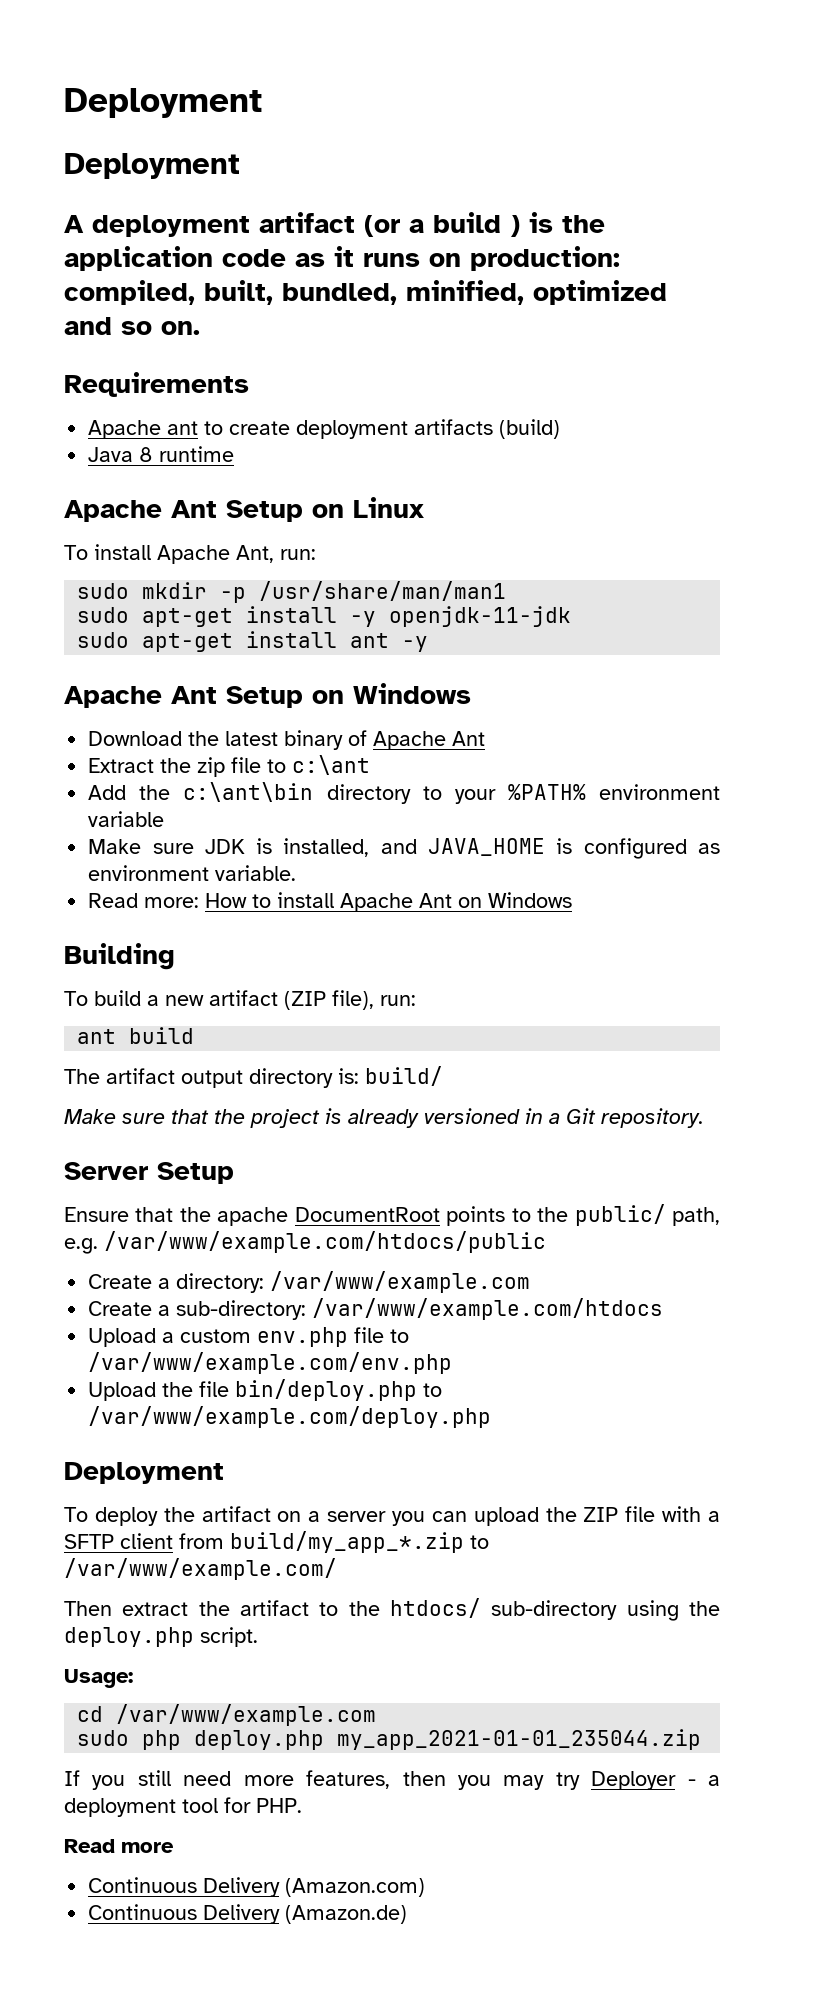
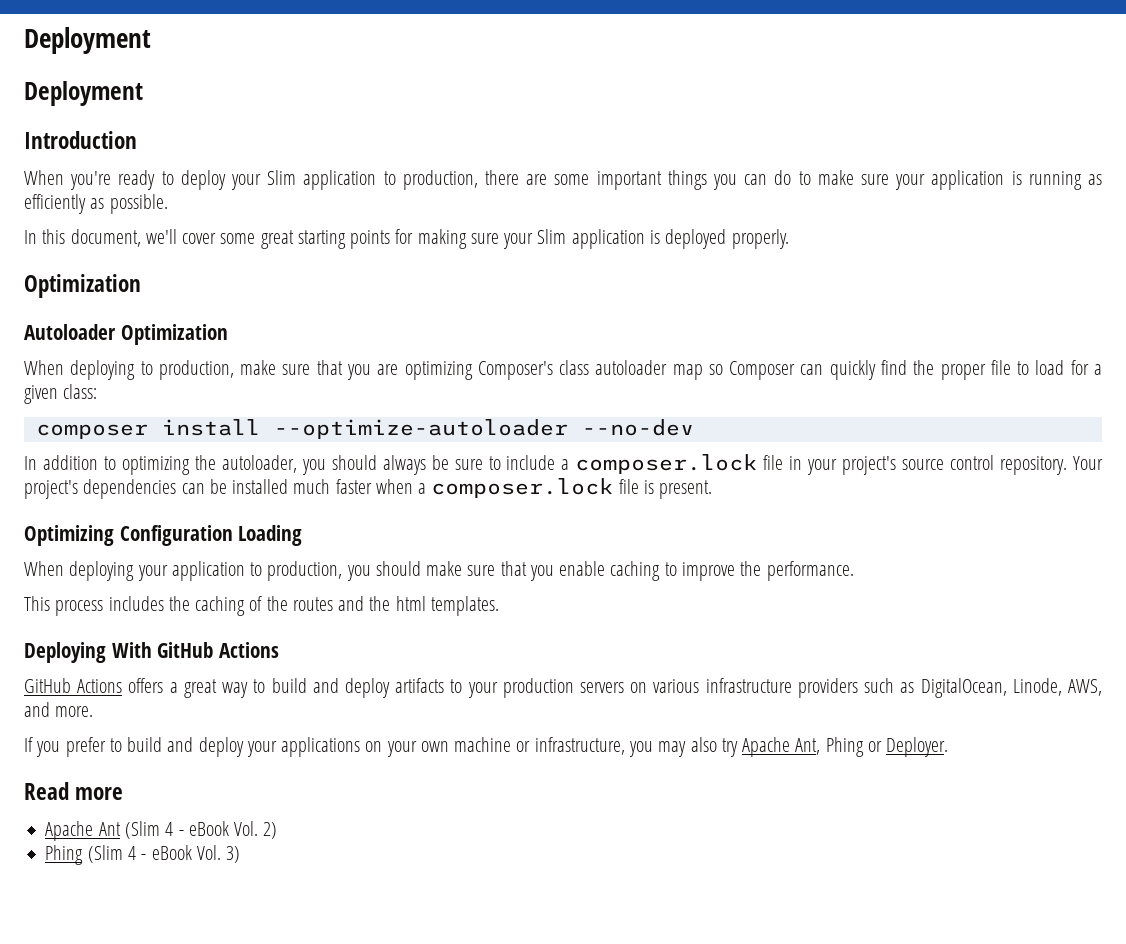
- A deployment artifact (or a build ) is the application code as it runs on production: compiled, built, bundled, minified, optimized and so on.
- Requirements
- Apache ant to create deployment artifacts (build)
- Java 8 runtime
- Apache Ant Setup on Linux
- To install Apache Ant, run:
- sudo mkdir -p /usr/share/man/man1
- sudo apt-get install -y openjdk-11-jdk
- sudo apt-get install ant -y
- Apache Ant Setup on Windows
- Download the latest binary of Apache Ant
- Extract the zip file to c:\ant
- Add the c:\ant\bin directory to your %PATH% environment variable
- Make sure JDK is installed, and JAVA_HOME is configured as environment variable.
- Read more: How to install Apache Ant on Windows
- Building
- To build a new artifact (ZIP file), run:
- ant build
- The artifact output directory is: build/
- Make sure that the project is already versioned in a Git repository.
- Server Setup
- Ensure that the apache DocumentRoot points to the public/ path, e.g. /var/www/example.com/htdocs/public
- Create a directory: /var/www/example.com
- Create a sub-directory: /var/www/example.com/htdocs
- Upload a custom env.php file to /var/www/example.com/env.php
- Upload the file bin/deploy.php to /var/www/example.com/deploy.php
- Deployment
- To deploy the artifact on a server you can upload the ZIP file with a SFTP client from build/my_app_*.zip to /var/www/example.com/
- Then extract the artifact to the htdocs/ sub-directory using the deploy.php script.
- Usage:
- cd /var/www/example.com
- sudo php deploy.php my_app_2021-01-01_235044.zip
- If you still need more features, then you may try Deployer - a deployment tool for PHP.
+ Introduction
+ When you're ready to deploy your Slim application to production, there are some important things you can do to make sure your application is running as efficiently as possible.
+ In this document, we'll cover some great starting points for making sure your Slim application is deployed properly.
+ Optimization
+ Autoloader Optimization
+ When deploying to production, make sure that you are optimizing Composer's class autoloader map so Composer can quickly find the proper file to load for a given class:
+ composer install --optimize-autoloader --no-dev
+ In addition to optimizing the autoloader, you should always be sure to include a composer.lock file in your project's source control repository. Your project's dependencies can be installed much faster when a composer.lock file is present.
+ Optimizing Configuration Loading
+ When deploying your application to production, you should make sure that you enable caching to improve the performance.
+ This process includes the caching of the routes and the html templates.
+ Deploying With GitHub Actions
+ GitHub Actions offers a great way to build and deploy artifacts to your production servers on various infrastructure providers such as DigitalOcean, Linode, AWS, and more.
+ If you prefer to build and deploy your applications on your own machine or infrastructure, you may also try Apache Ant, Phing or Deployer.
  Read more
- Continuous Delivery (Amazon.com)
- Continuous Delivery (Amazon.de)
+ Apache Ant (Slim 4 - eBook Vol. 2)
+ Phing (Slim 4 - eBook Vol. 3)

